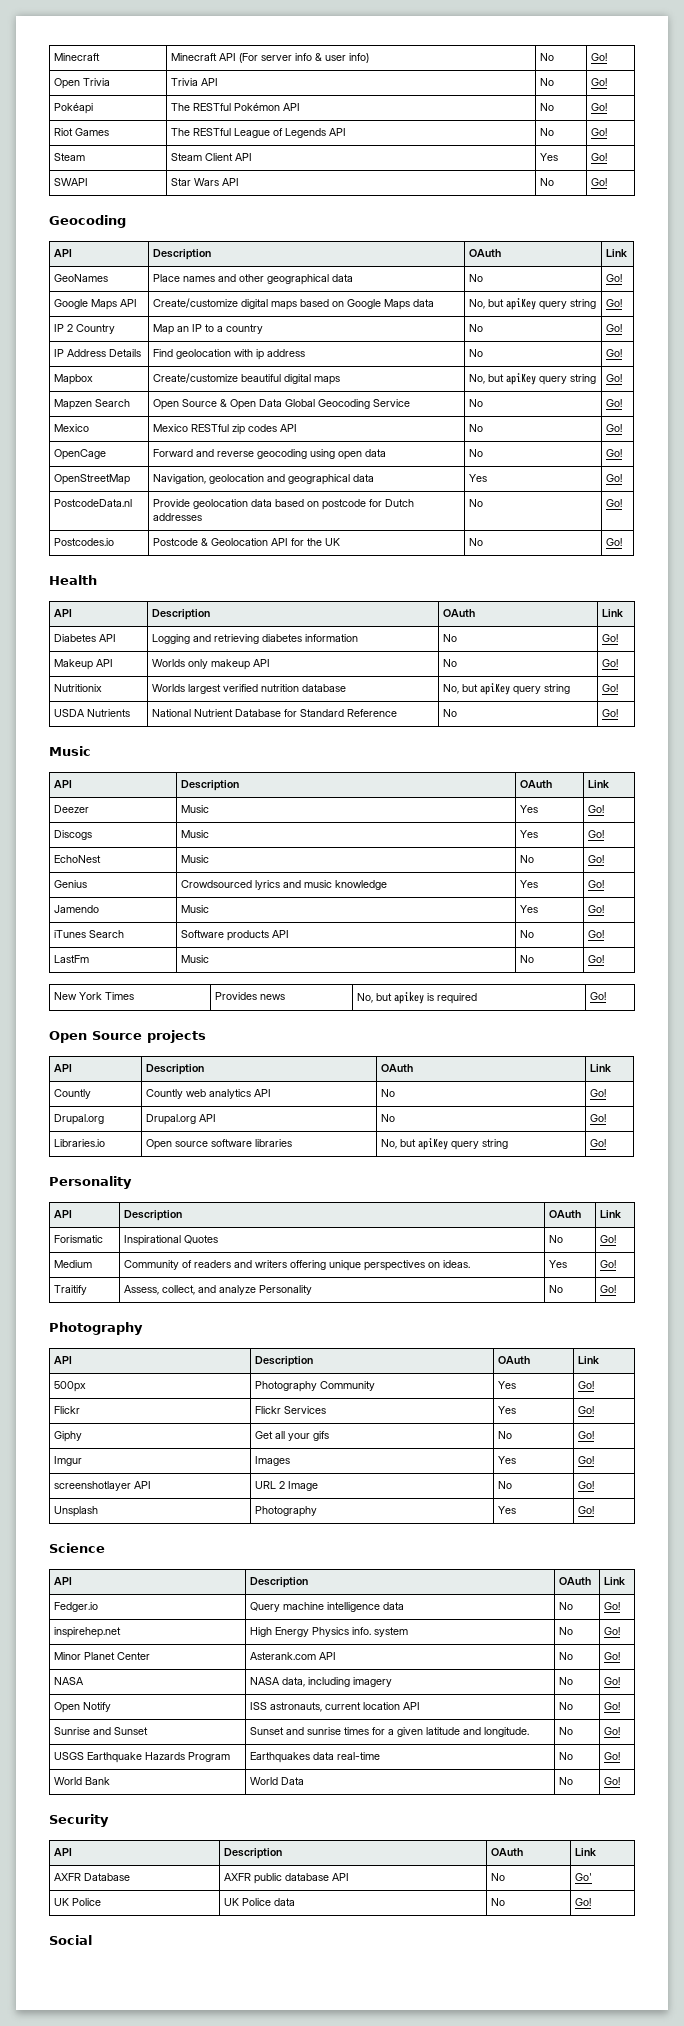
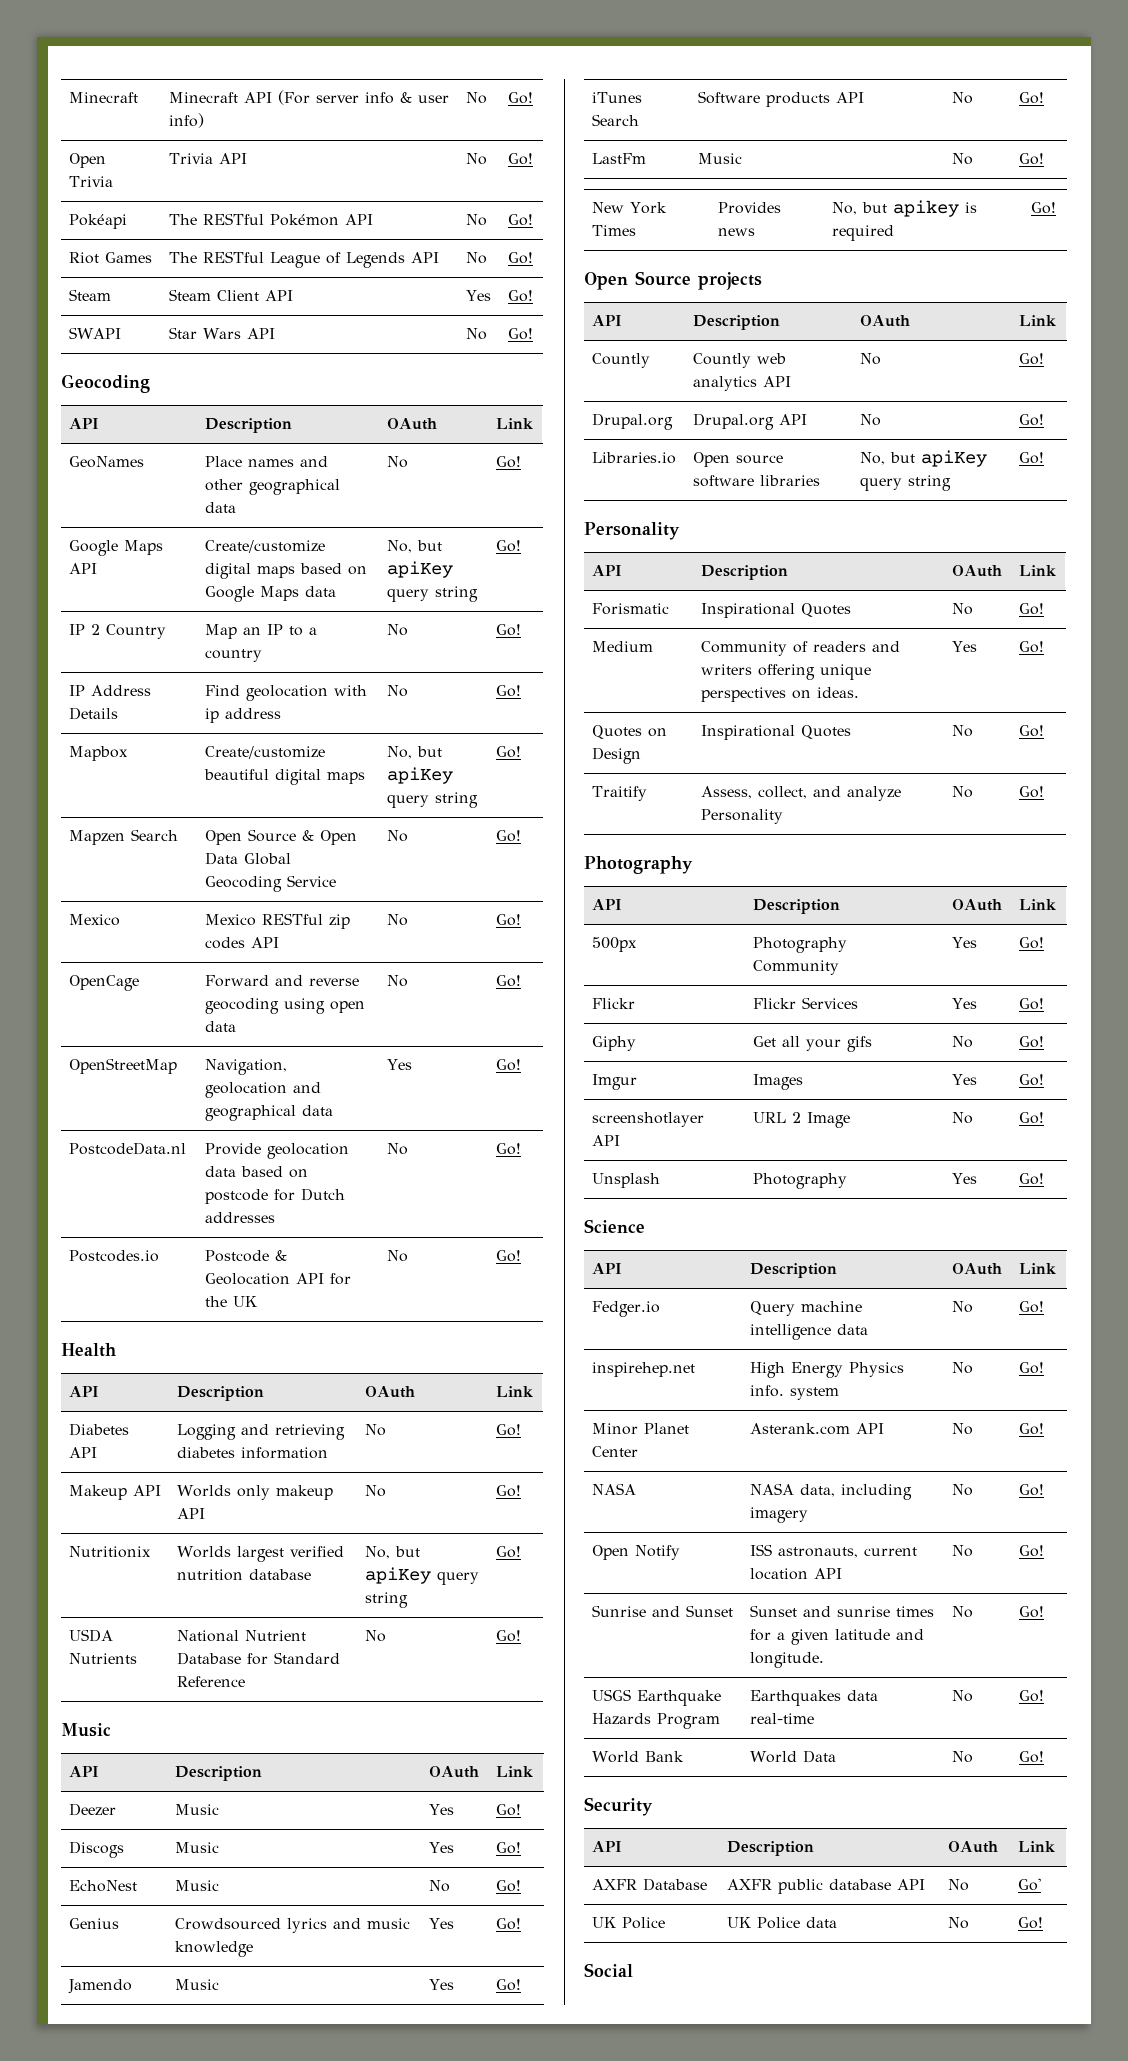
+ Quotes on Design | Inspirational Quotes | No | Go!

